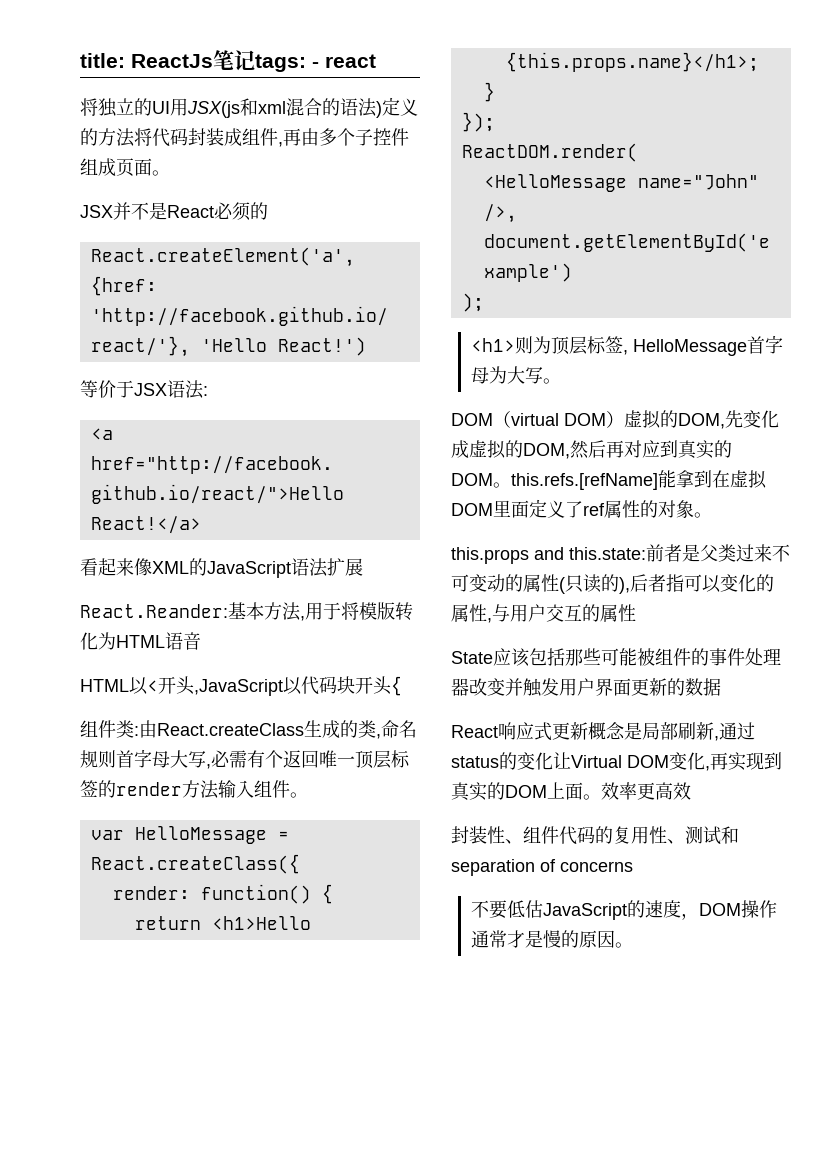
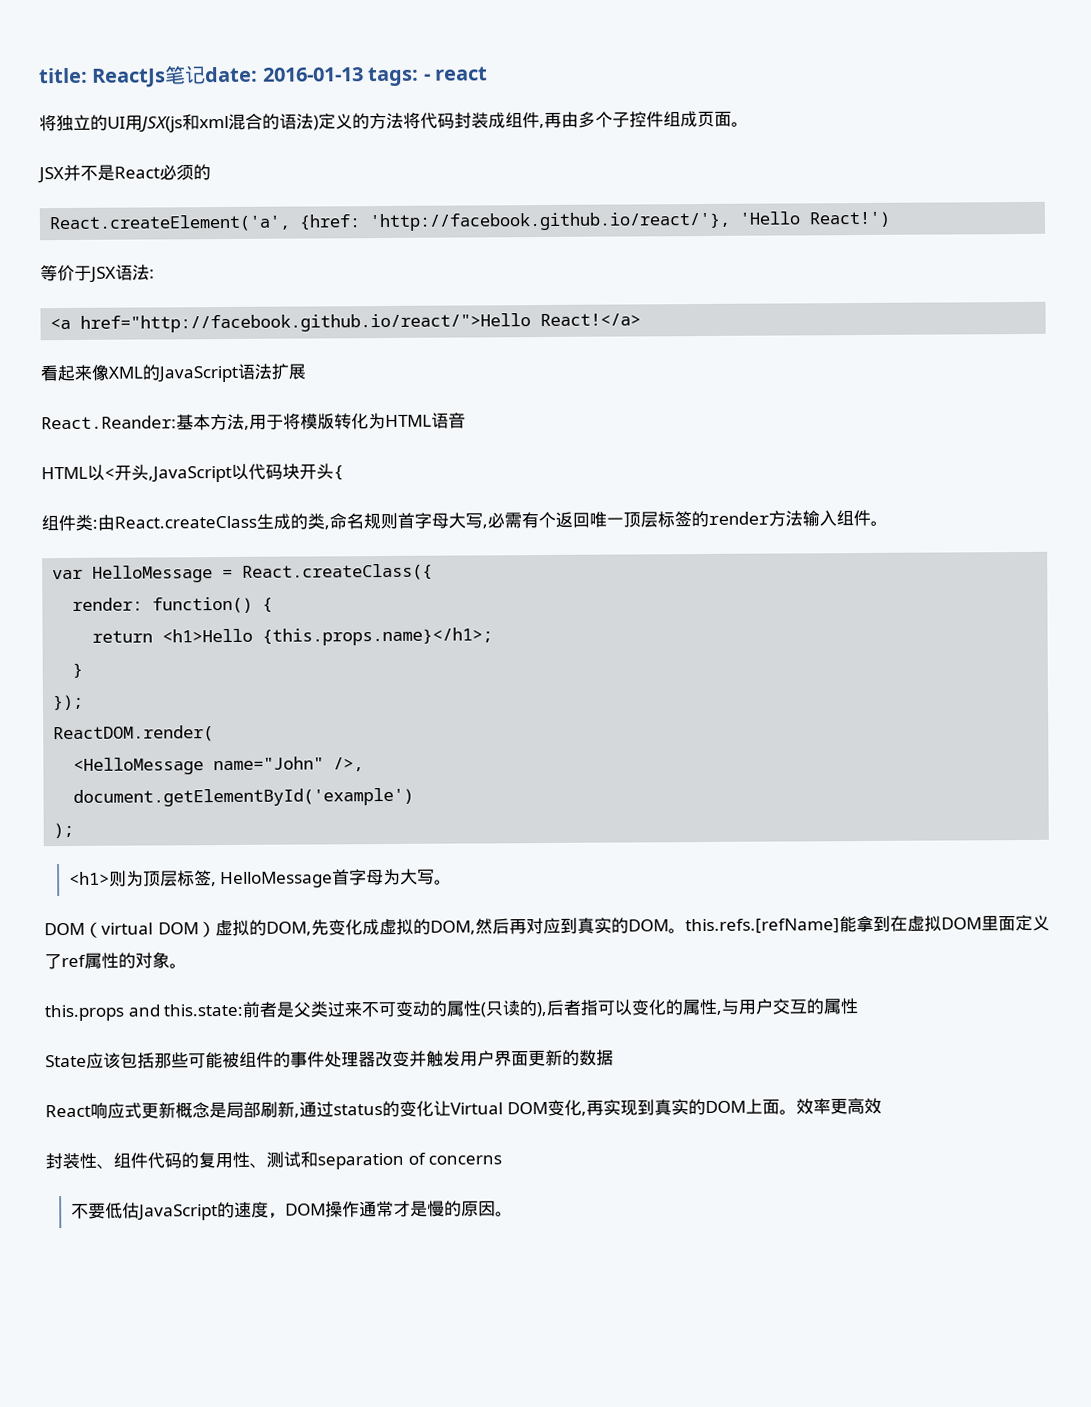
- title: ReactJs笔记tags: - react
+ title: ReactJs笔记date: 2016-01-13 tags: - react

